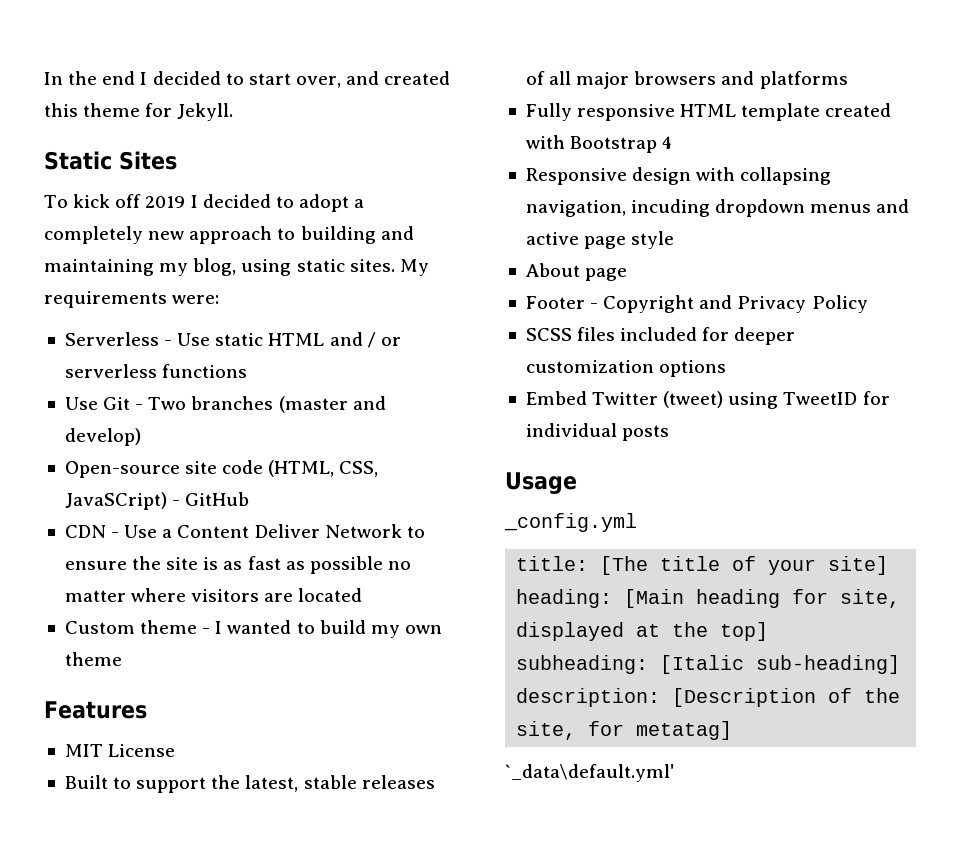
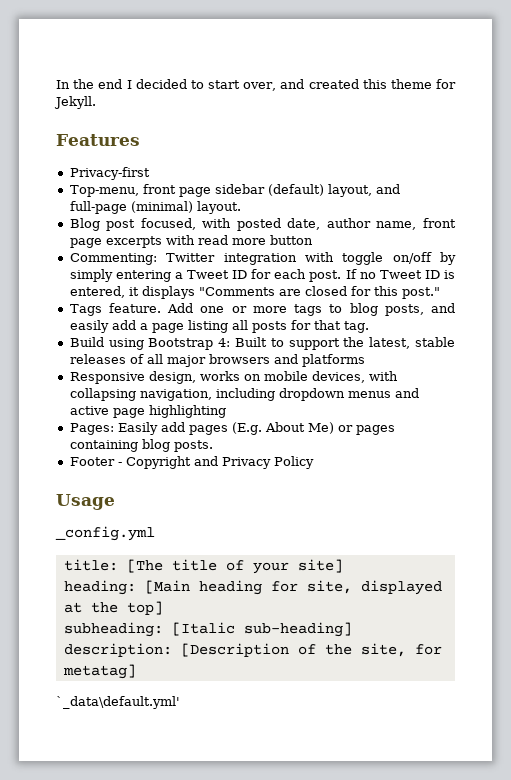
- Static Sites
- To kick off 2019 I decided to adopt a completely new approach to building and maintaining my blog, using static sites. My requirements were:
- Serverless - Use static HTML and / or serverless functions
- Use Git - Two branches (master and develop)
- Open-source site code (HTML, CSS, JavaSCript) - GitHub
- CDN - Use a Content Deliver Network to ensure the site is as fast as possible no matter where visitors are located
- Custom theme - I wanted to build my own theme
  Features
- MIT License
- Built to support the latest, stable releases of all major browsers and platforms
+ Privacy-first
+ Top-menu, front page sidebar (default) layout, and full-page (minimal) layout.
+ Blog post focused, with posted date, author name, front page excerpts with read more button
+ Commenting: Twitter integration with toggle on/off by simply entering a Tweet ID for each post. If no Tweet ID is entered, it displays "Comments are closed for this post."
+ Tags feature. Add one or more tags to blog posts, and easily add a page listing all posts for that tag.
+ Build using Bootstrap 4: Built to support the latest, stable releases of all major browsers and platforms
- Fully responsive HTML template created with Bootstrap 4
- Responsive design with collapsing navigation, incuding dropdown menus and active page style
- About page
+ Responsive design, works on mobile devices, with collapsing navigation, including dropdown menus and active page highlighting
+ Pages: Easily add pages (E.g. About Me) or pages containing blog posts.
- SCSS files included for deeper customization options
- Embed Twitter (tweet) using TweetID for individual posts

